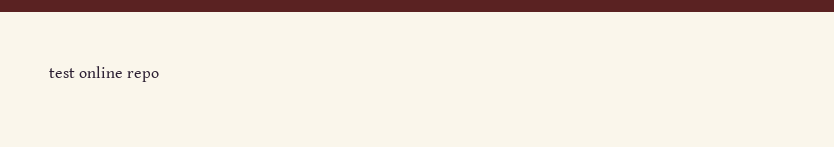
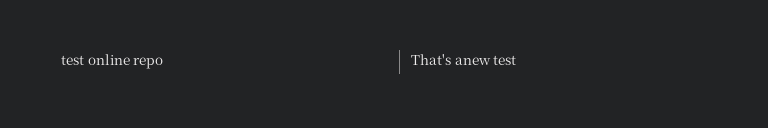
+ That's anew test

